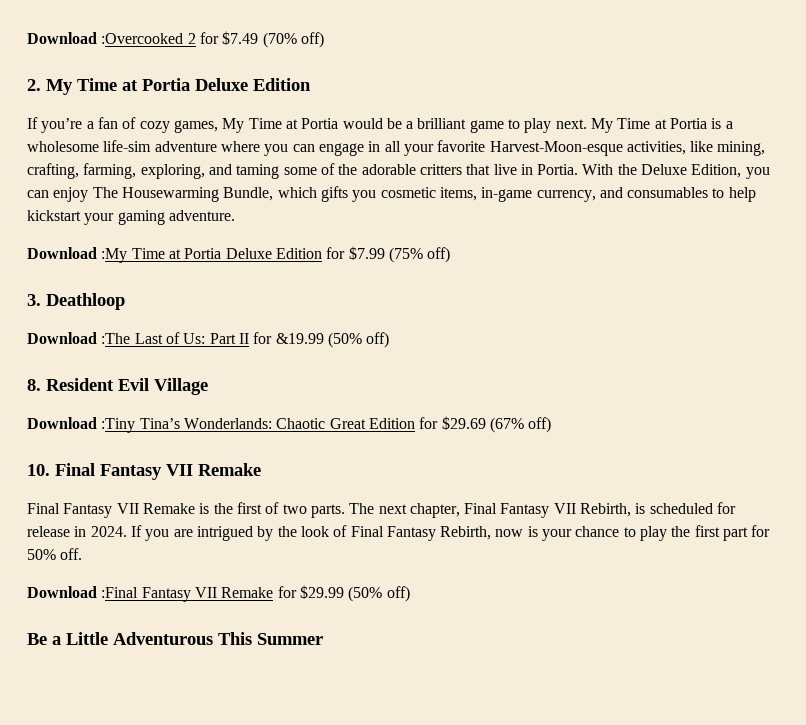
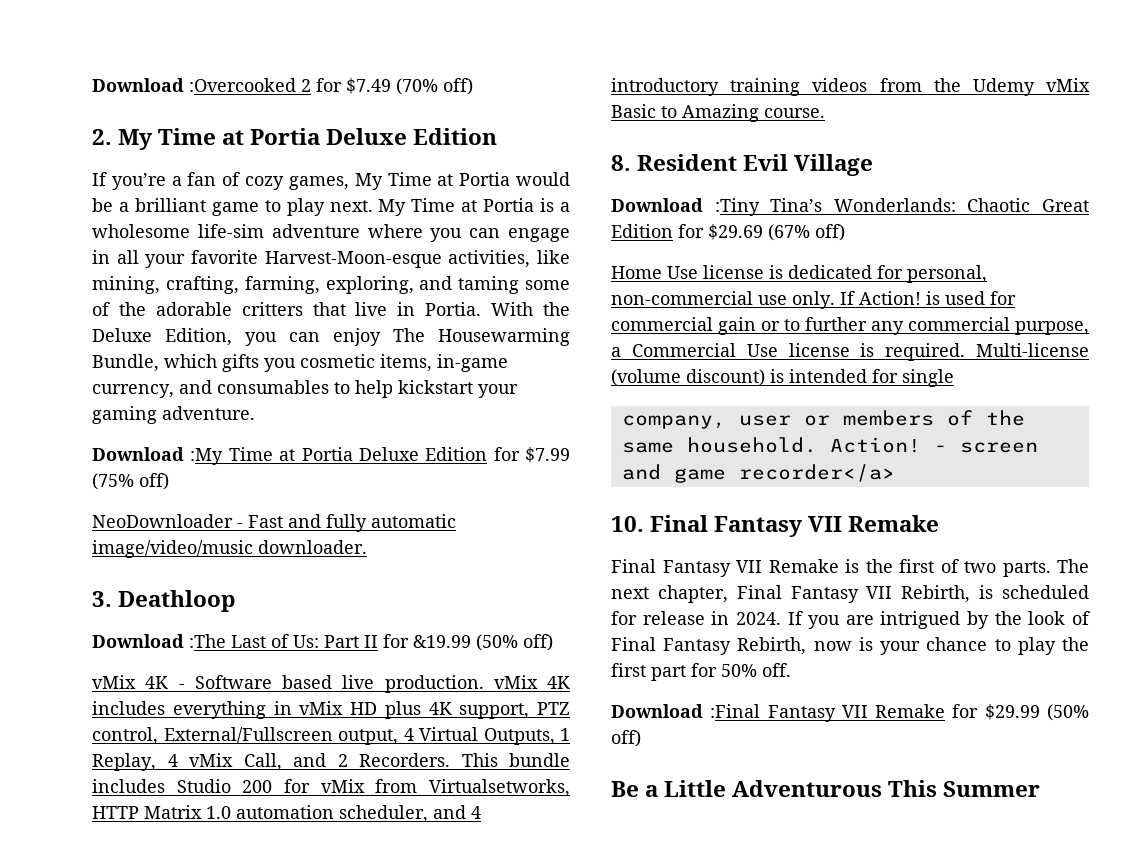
+ NeoDownloader - Fast and fully automatic image/video/music downloader.
+ vMix 4K - Software based live production. vMix 4K includes everything in vMix HD plus 4K support, PTZ control, External/Fullscreen output, 4 Virtual Outputs, 1 Replay, 4 vMix Call, and 2 Recorders. This bundle includes Studio 200 for vMix from Virtualsetworks, HTTP Matrix 1.0 automation scheduler, and 4 introductory training videos from the Udemy vMix Basic to Amazing course.
+ Home Use license is dedicated for personal, non-commercial use only. If Action! is used for commercial gain or to further any commercial purpose, a Commercial Use license is required. Multi-license (volume discount) is intended for single
+ company, user or members of the same household. Action! - screen and game recorder</a>

